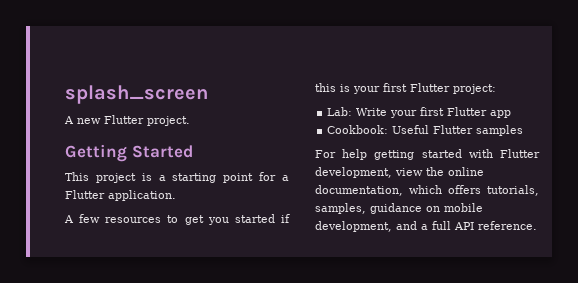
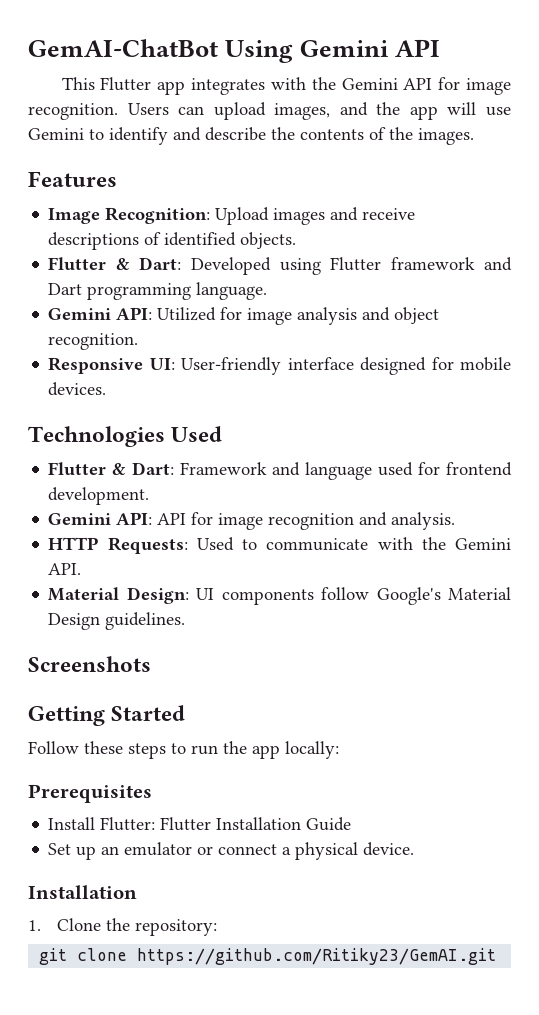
- splash_screen
- A new Flutter project.
+ GemAI-ChatBot Using Gemini API
+ This Flutter app integrates with the Gemini API for image recognition. Users can upload images, and the app will use Gemini to identify and describe the contents of the images.
+ Features
+ Image Recognition: Upload images and receive descriptions of identified objects.
+ Flutter & Dart: Developed using Flutter framework and Dart programming language.
+ Gemini API: Utilized for image analysis and object recognition.
+ Responsive UI: User-friendly interface designed for mobile devices.
+ Technologies Used
+ Flutter & Dart: Framework and language used for frontend development.
+ Gemini API: API for image recognition and analysis.
+ HTTP Requests: Used to communicate with the Gemini API.
+ Material Design: UI components follow Google's Material Design guidelines.
+ Screenshots
  Getting Started
- This project is a starting point for a Flutter application.
- A few resources to get you started if this is your first Flutter project:
- Lab: Write your first Flutter app
- Cookbook: Useful Flutter samples
- For help getting started with Flutter development, view the online documentation, which offers tutorials, samples, guidance on mobile development, and a full API reference.
+ Follow these steps to run the app locally:
+ Prerequisites
+ Install Flutter: Flutter Installation Guide
+ Set up an emulator or connect a physical device.
+ Installation
+ 1. Clone the repository:
+ git clone https://github.com/Ritiky23/GemAI.git

